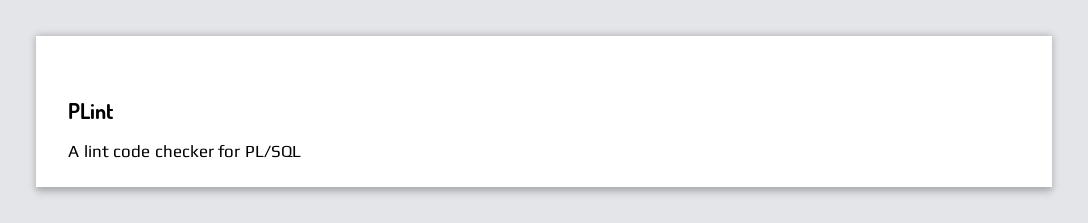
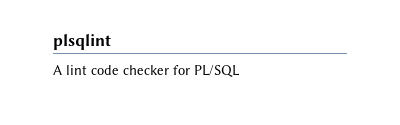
- PLint
+ plsqlint

